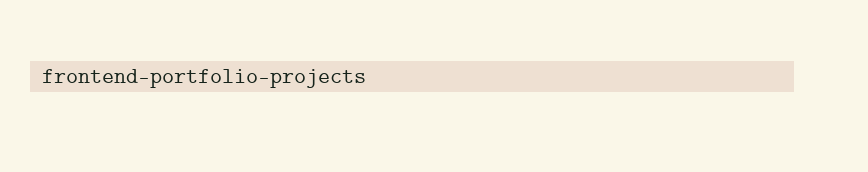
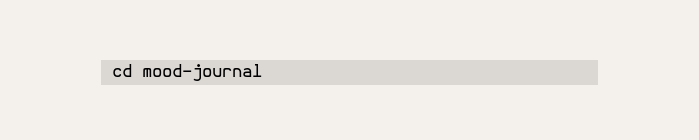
- frontend-portfolio-projects
+ cd mood-journal

